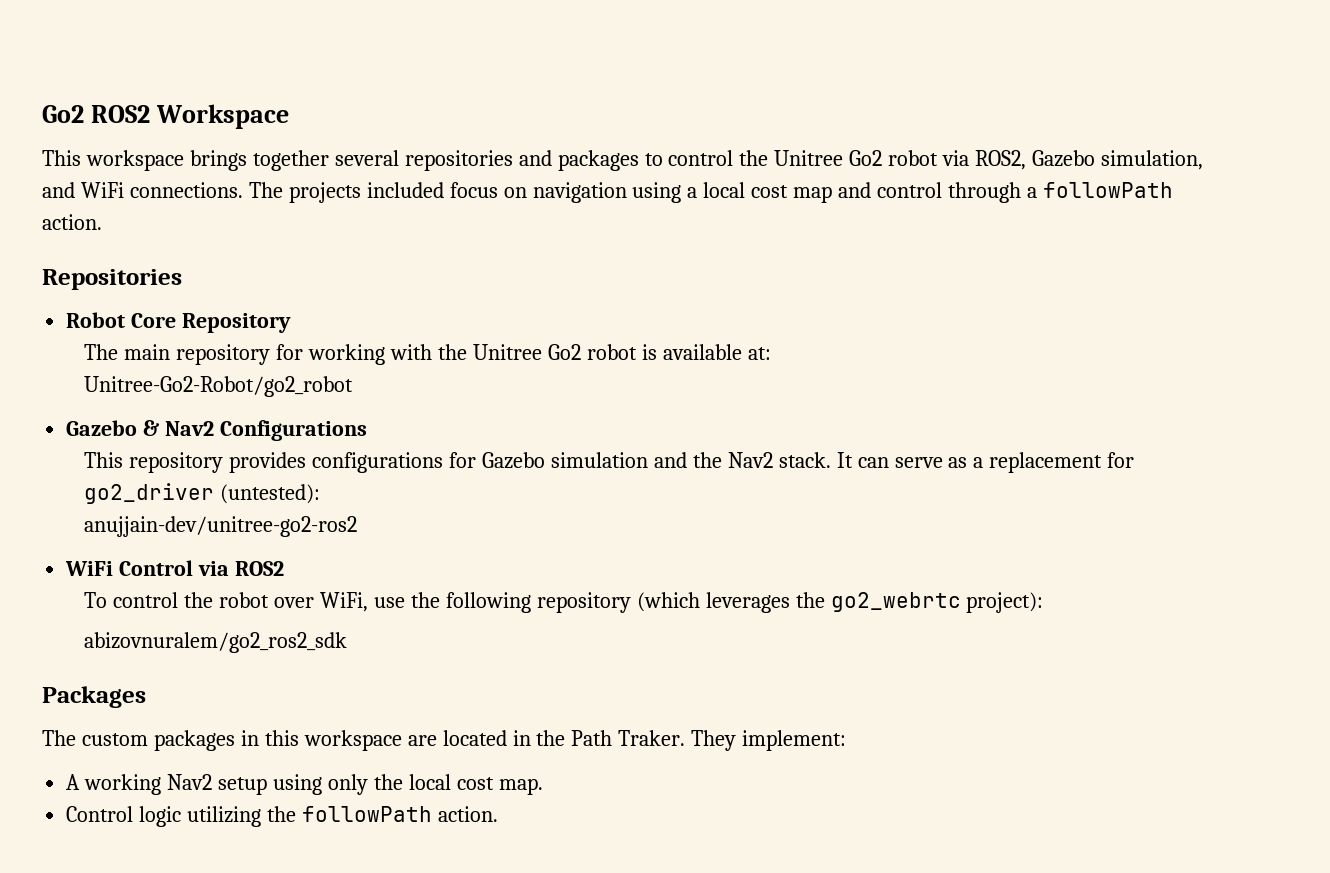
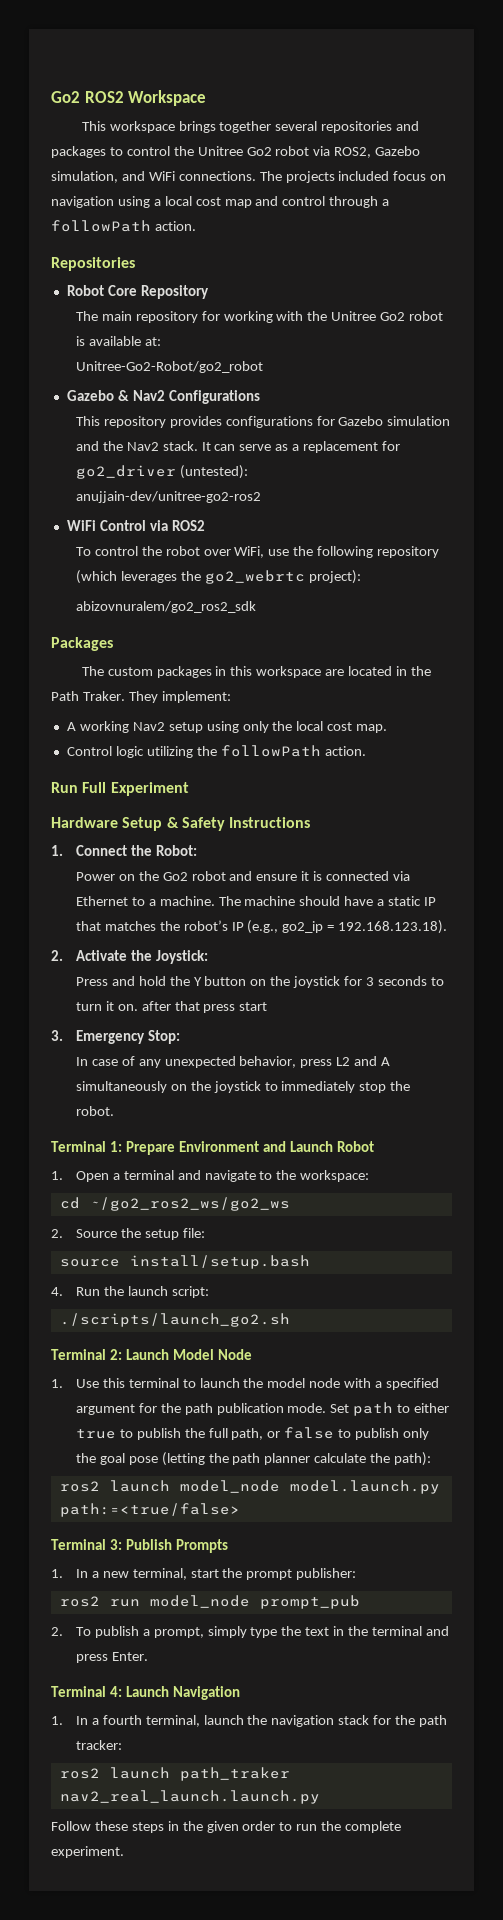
+ Run Full Experiment
+ Hardware Setup & Safety Instructions
+ 1. Connect the Robot:
+ Power on the Go2 robot and ensure it is connected via Ethernet to a machine. The machine should have a static IP that matches the robot’s IP (e.g., go2_ip = 192.168.123.18).
+ 2. Activate the Joystick:
+ Press and hold the Y button on the joystick for 3 seconds to turn it on. after that press start
+ 3. Emergency Stop:
+ In case of any unexpected behavior, press L2 and A simultaneously on the joystick to immediately stop the robot.
+ Terminal 1: Prepare Environment and Launch Robot
+ 1. Open a terminal and navigate to the workspace:
+ cd ~/go2_ros2_ws/go2_ws
+ 2. Source the setup file:
+ source install/setup.bash
+ 4. Run the launch script:
+ ./scripts/launch_go2.sh
+ Terminal 2: Launch Model Node
+ 1. Use this terminal to launch the model node with a specified argument for the path publication mode. Set path to either true to publish the full path, or false to publish only the goal pose (letting the path planner calculate the path):
+ ros2 launch model_node model.launch.py path:=<true/false>
+ Terminal 3: Publish Prompts
+ 1. In a new terminal, start the prompt publisher:
+ ros2 run model_node prompt_pub
+ 2. To publish a prompt, simply type the text in the terminal and press Enter.
+ Terminal 4: Launch Navigation
+ 1. In a fourth terminal, launch the navigation stack for the path tracker:
+ ros2 launch path_traker nav2_real_launch.launch.py
+ Follow these steps in the given order to run the complete experiment.

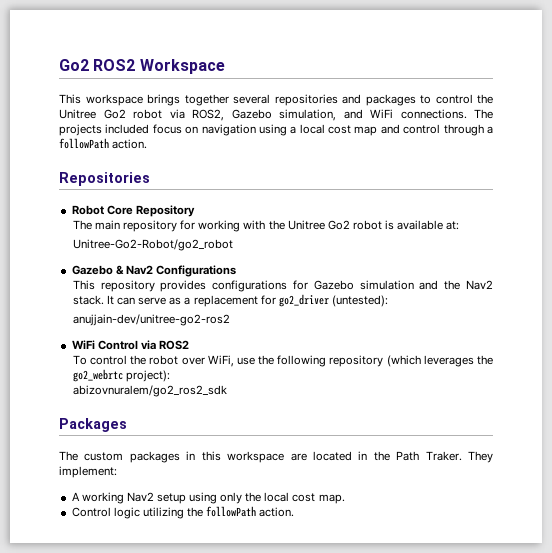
- Run Full Experiment
- Hardware Setup & Safety Instructions
- 1. Connect the Robot:
- Power on the Go2 robot and ensure it is connected via Ethernet to a machine. The machine should have a static IP that matches the robot’s IP (e.g., go2_ip = 192.168.123.18).
- 2. Activate the Joystick:
- Press and hold the Y button on the joystick for 3 seconds to turn it on. after that press start
- 3. Emergency Stop:
- In case of any unexpected behavior, press L2 and A simultaneously on the joystick to immediately stop the robot.
- Terminal 1: Prepare Environment and Launch Robot
- 1. Open a terminal and navigate to the workspace:
- cd ~/go2_ros2_ws/go2_ws
- 2. Source the setup file:
- source install/setup.bash
- 4. Run the launch script:
- ./scripts/launch_go2.sh
- Terminal 2: Launch Model Node
- 1. Use this terminal to launch the model node with a specified argument for the path publication mode. Set path to either true to publish the full path, or false to publish only the goal pose (letting the path planner calculate the path):
- ros2 launch model_node model.launch.py path:=<true/false>
- Terminal 3: Publish Prompts
- 1. In a new terminal, start the prompt publisher:
- ros2 run model_node prompt_pub
- 2. To publish a prompt, simply type the text in the terminal and press Enter.
- Terminal 4: Launch Navigation
- 1. In a fourth terminal, launch the navigation stack for the path tracker:
- ros2 launch path_traker nav2_real_launch.launch.py
- Follow these steps in the given order to run the complete experiment.

